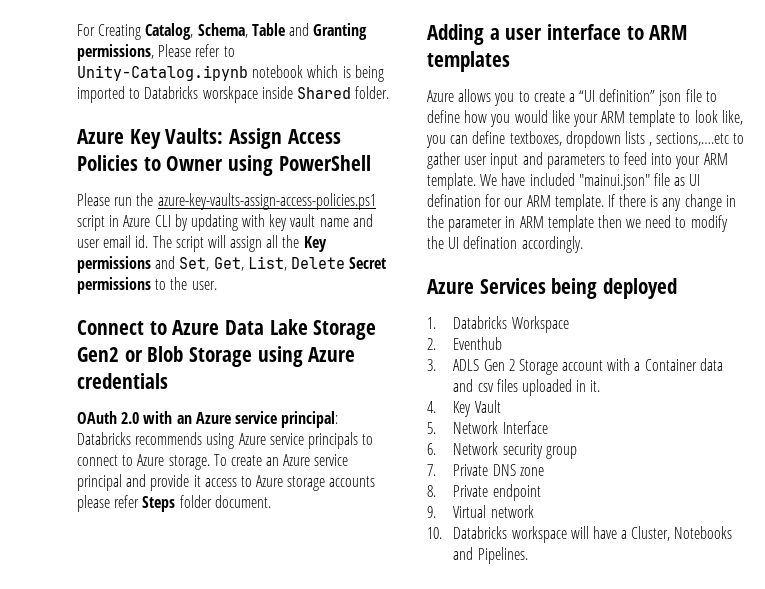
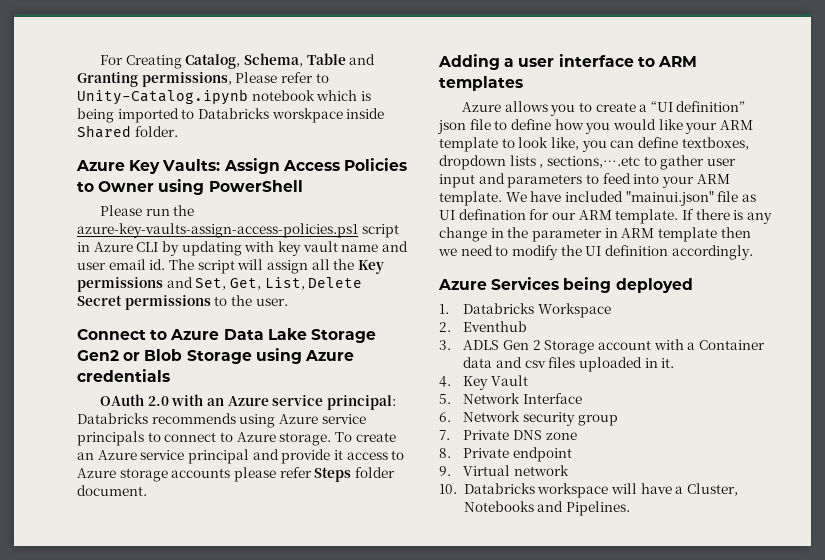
- If there is any change in the parameter in ARM template then we need to modify the UI defination accordingly.
+ If there is any change in the parameter in ARM template then we need to modify the UI definition accordingly.

